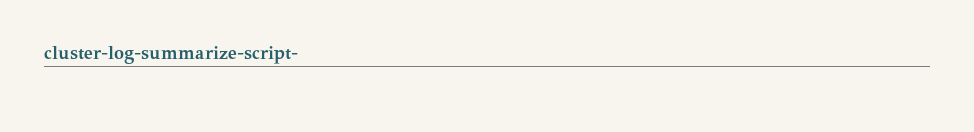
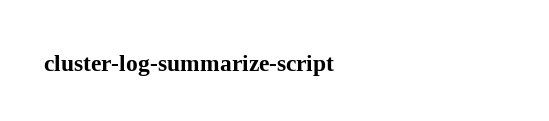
- cluster-log-summarize-script-
+ cluster-log-summarize-script

